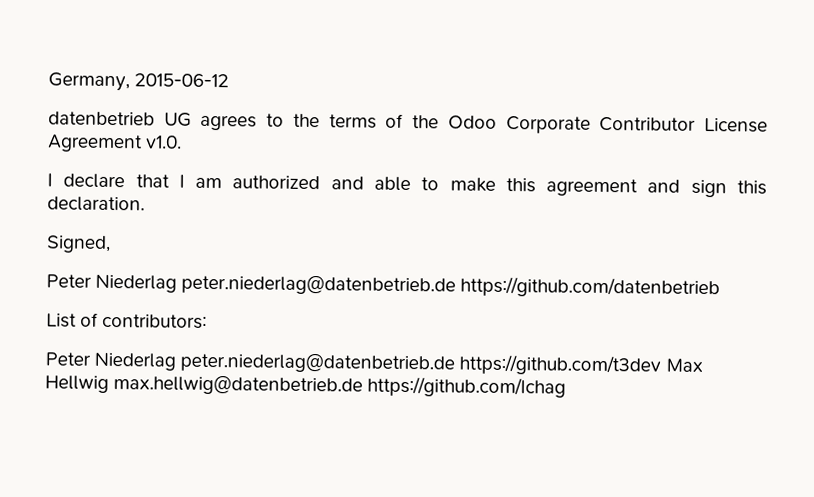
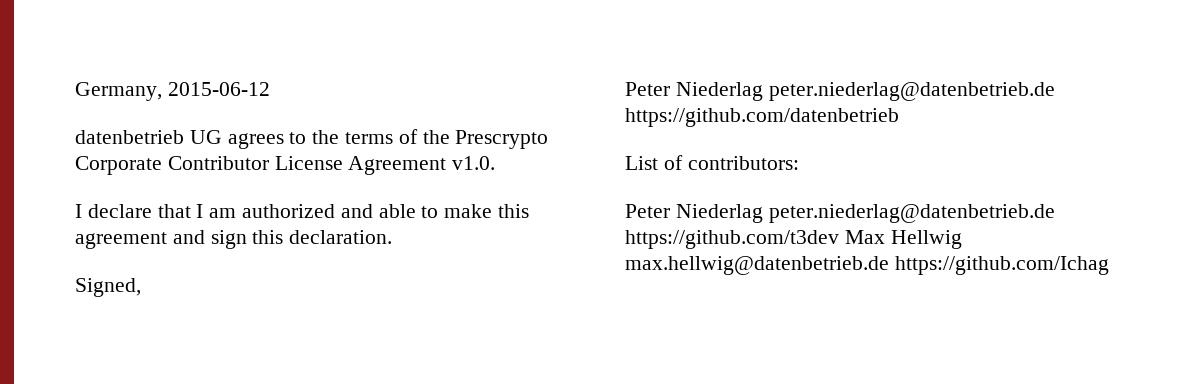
- datenbetrieb UG agrees to the terms of the Odoo Corporate Contributor License Agreement v1.0.
+ datenbetrieb UG agrees to the terms of the Prescrypto Corporate Contributor License Agreement v1.0.

